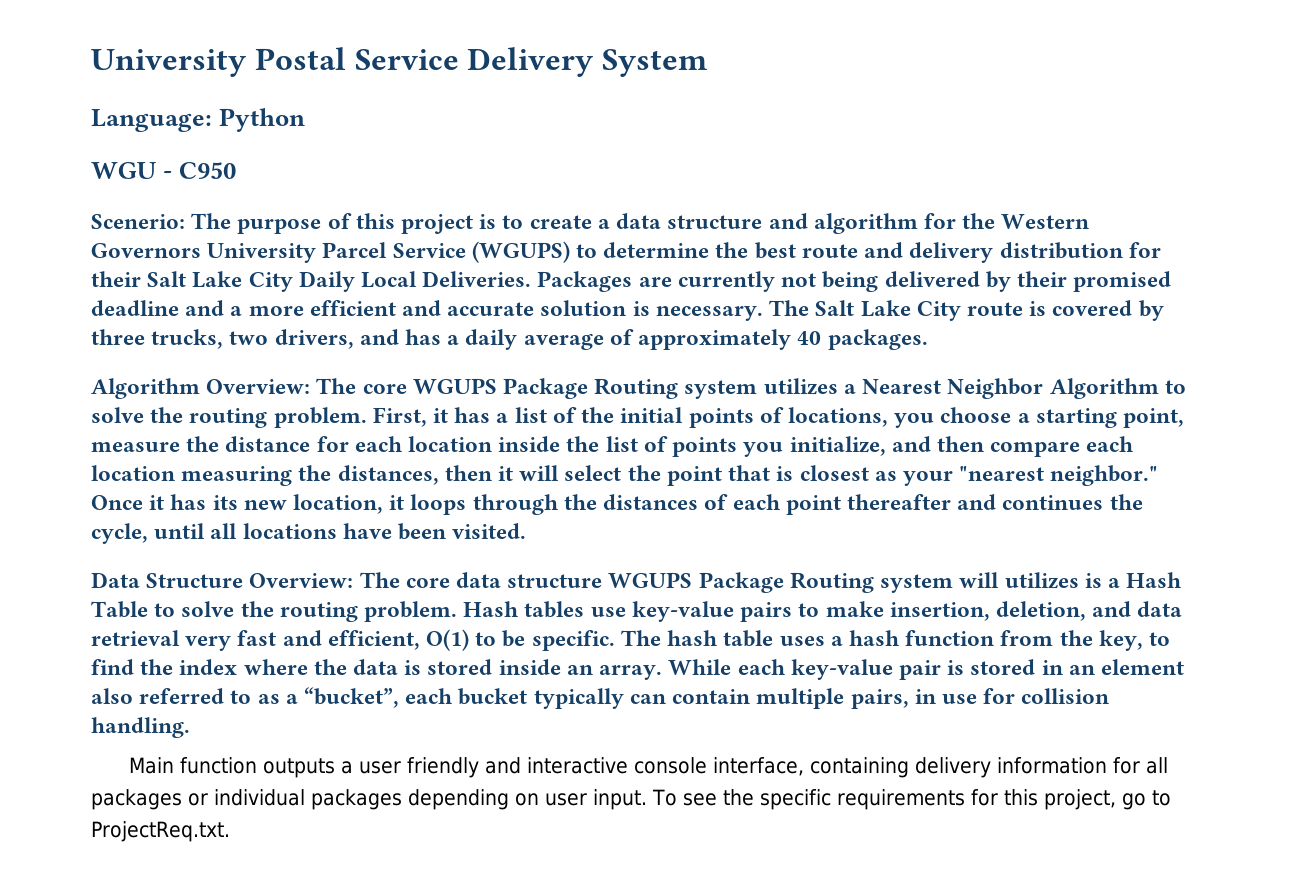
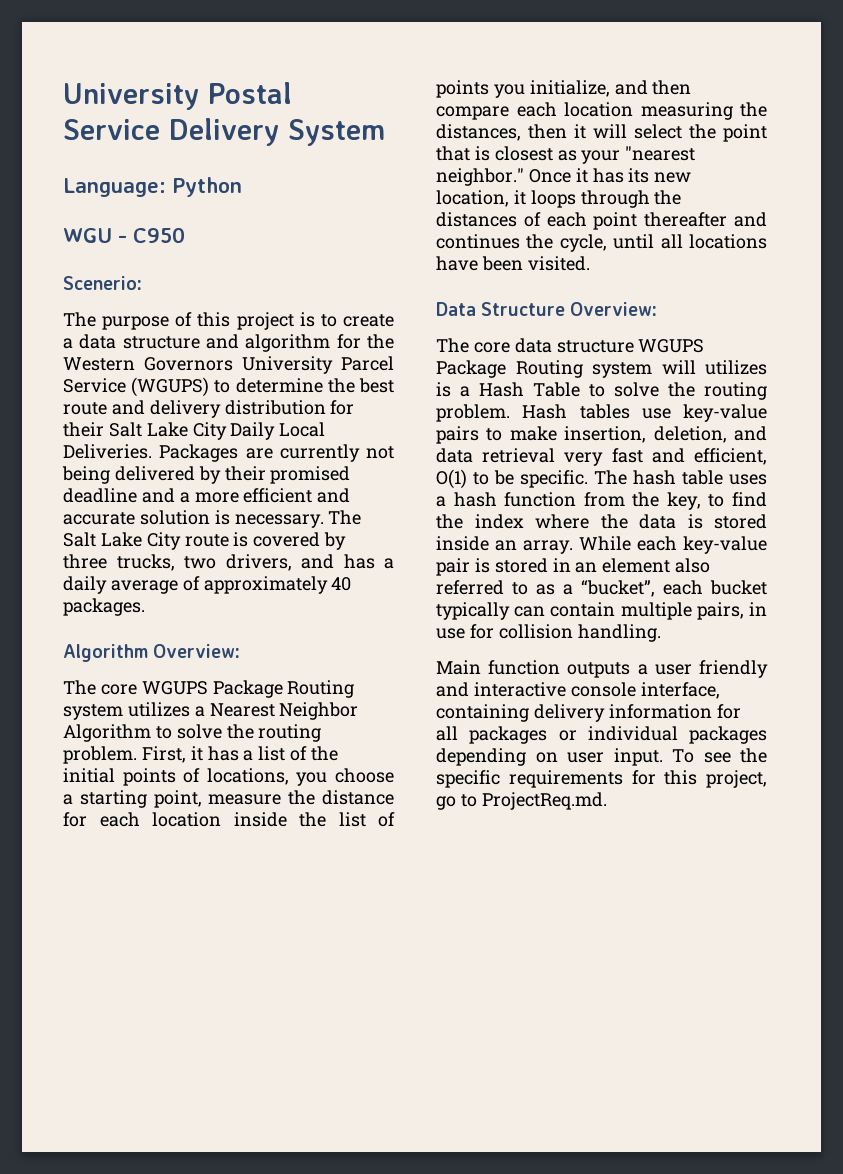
- Scenerio: The purpose of this project is to create a data structure and algorithm for the Western Governors University Parcel Service (WGUPS) to determine the best route and delivery distribution for their Salt Lake City Daily Local Deliveries.
+ Scenerio:
+ The purpose of this project is to create a data structure and algorithm for the Western Governors University Parcel Service (WGUPS) to determine the best route and delivery distribution for their Salt Lake City Daily Local Deliveries.
- Algorithm Overview: The core WGUPS Package Routing system utilizes a Nearest Neighbor Algorithm to solve the routing problem.
+ Algorithm Overview:
+ The core WGUPS Package Routing system utilizes a Nearest Neighbor Algorithm to solve the routing problem.
- Data Structure Overview: The core data structure WGUPS Package Routing system will utilizes is a Hash Table to solve the routing problem.
+ Data Structure Overview:
+ The core data structure WGUPS Package Routing system will utilizes is a Hash Table to solve the routing problem.
- To see the specific requirements for this project, go to ProjectReq.txt.
+ To see the specific requirements for this project, go to ProjectReq.md.

